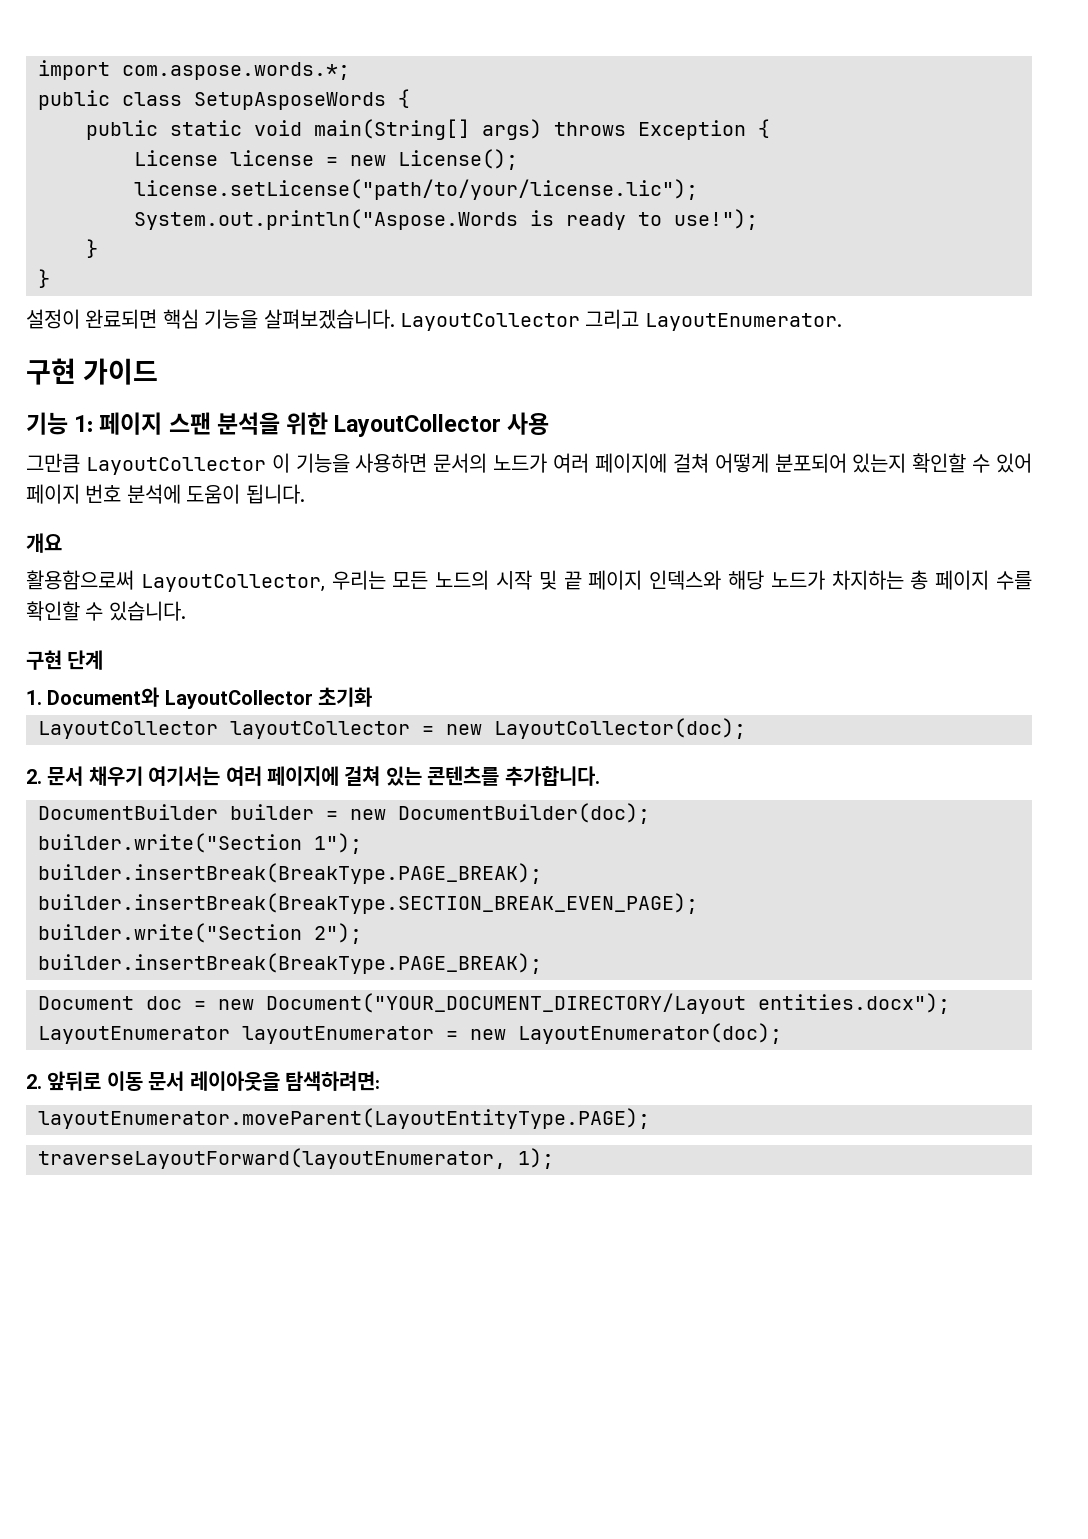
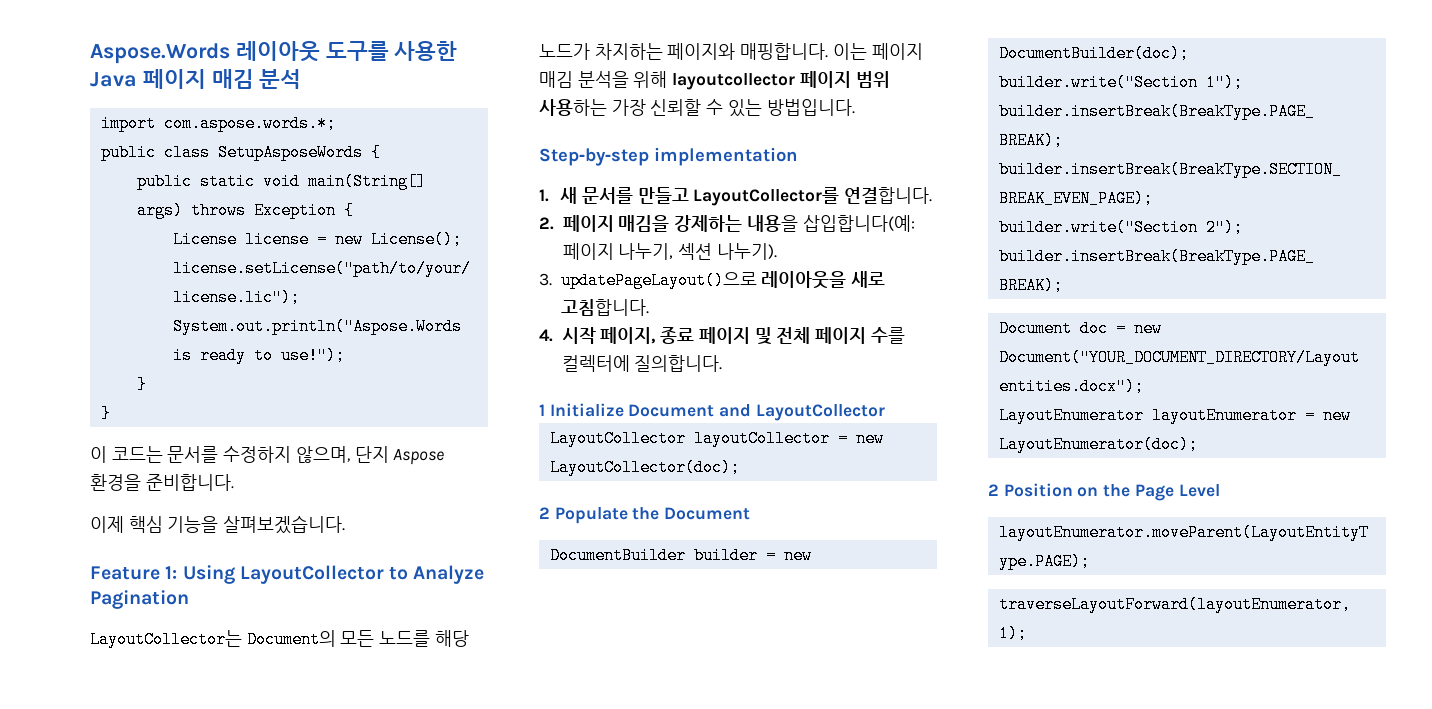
+ Aspose.Words 레이아웃 도구를 사용한 Java 페이지 매김 분석
- 설정이 완료되면 핵심 기능을 살펴보겠습니다. LayoutCollector 그리고 LayoutEnumerator.
- 구현 가이드
- 기능 1: 페이지 스팬 분석을 위한 LayoutCollector 사용
- 그만큼 LayoutCollector 이 기능을 사용하면 문서의 노드가 여러 페이지에 걸쳐 어떻게 분포되어 있는지 확인할 수 있어 페이지 번호 분석에 도움이 됩니다.
- 개요
- 활용함으로써 LayoutCollector, 우리는 모든 노드의 시작 및 끝 페이지 인덱스와 해당 노드가 차지하는 총 페이지 수를 확인할 수 있습니다.
- 구현 단계
- 1. Document와 LayoutCollector 초기화
+ 이 코드는 문서를 수정하지 않으며, 단지 Aspose 환경을 준비합니다.
+ 이제 핵심 기능을 살펴보겠습니다.
+ Feature 1: Using LayoutCollector to Analyze Pagination
+ LayoutCollector는 Document의 모든 노드를 해당 노드가 차지하는 페이지와 매핑합니다. 이는 페이지 매김 분석을 위해 layoutcollector 페이지 범위 사용하는 가장 신뢰할 수 있는 방법입니다.
+ Step‑by‑step implementation
+ 1. 새 문서를 만들고 LayoutCollector를 연결합니다.
+ 2. 페이지 매김을 강제하는 내용을 삽입합니다(예: 페이지 나누기, 섹션 나누기).
+ 3. updatePageLayout()으로 레이아웃을 새로 고침합니다.
+ 4. 시작 페이지, 종료 페이지 및 전체 페이지 수를 컬렉터에 질의합니다.
+ 1 Initialize Document and LayoutCollector
- 2. 문서 채우기 여기서는 여러 페이지에 걸쳐 있는 콘텐츠를 추가합니다.
+ 2 Populate the Document
- 2. 앞뒤로 이동 문서 레이아웃을 탐색하려면:
+ 2 Position on the Page Level

